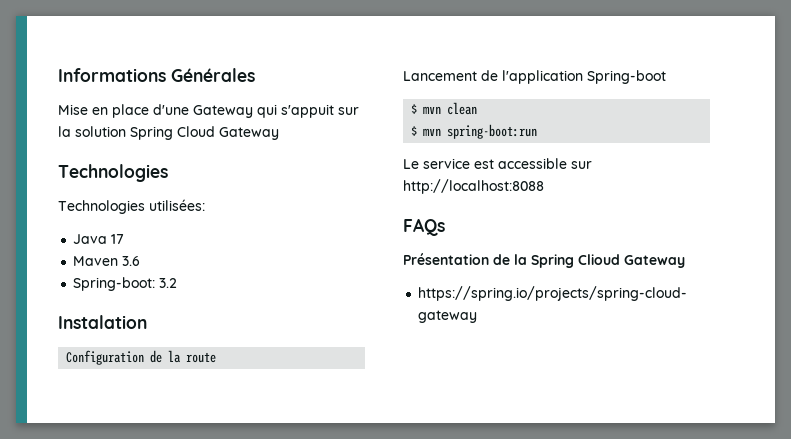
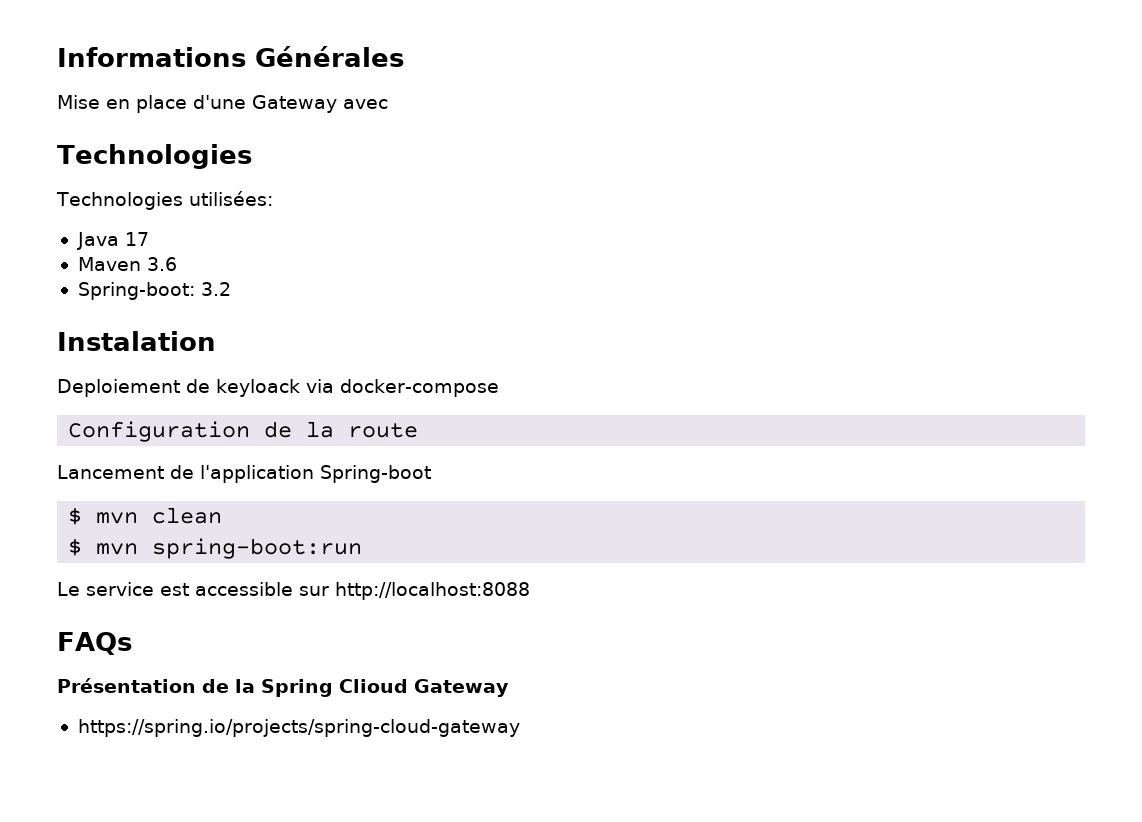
- Mise en place d'une Gateway qui s'appuit sur la solution Spring Cloud Gateway
+ Mise en place d'une Gateway avec
+ Deploiement de keyloack via docker-compose

